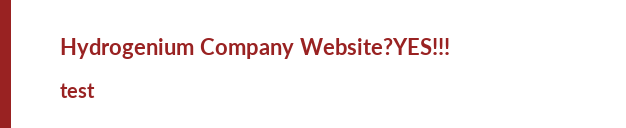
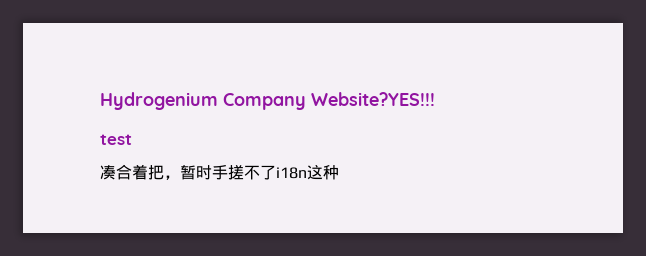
+ 凑合着把，暂时手搓不了i18n这种

